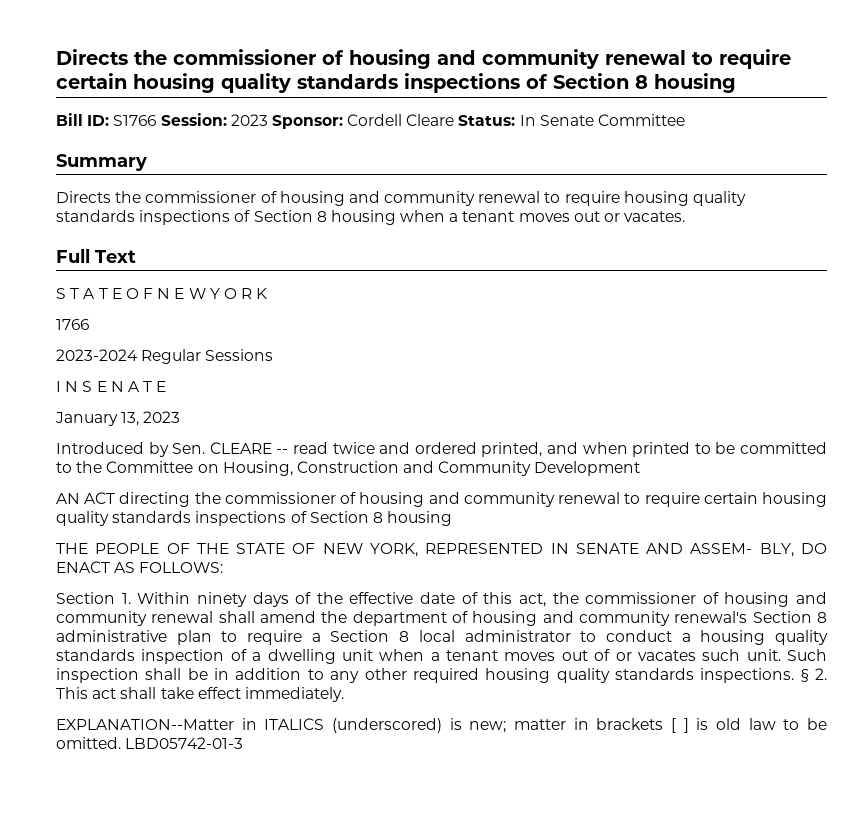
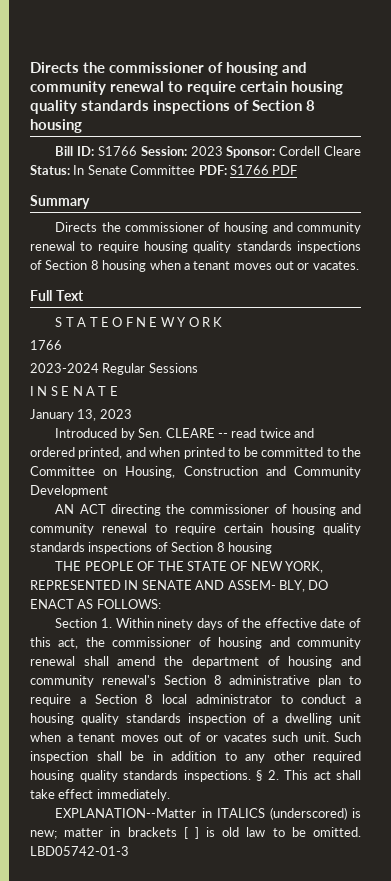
- Bill ID: S1766 Session: 2023 Sponsor: Cordell Cleare Status: In Senate Committee
+ Bill ID: S1766 Session: 2023 Sponsor: Cordell Cleare Status: In Senate Committee PDF: S1766 PDF

